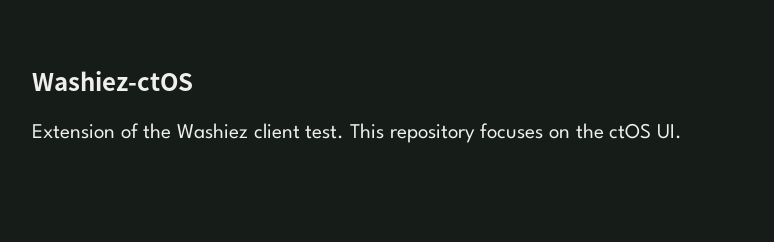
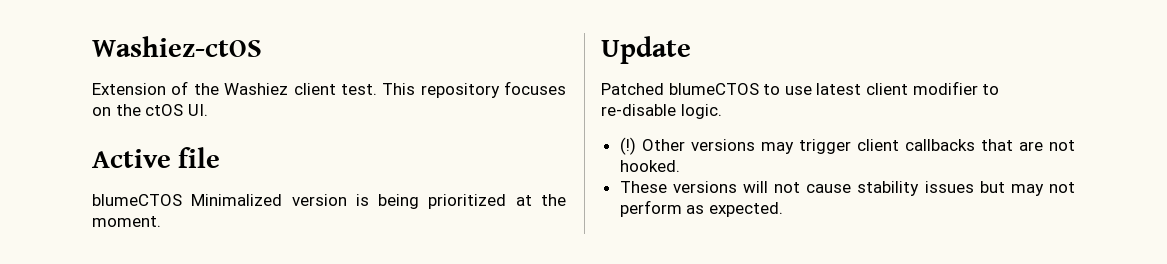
+ Active file
+ blumeCTOS Minimalized version is being prioritized at the moment.
+ Update
+ Patched blumeCTOS to use latest client modifier to re-disable logic.
+ (!) Other versions may trigger client callbacks that are not hooked.
+ These versions will not cause stability issues but may not perform as expected.

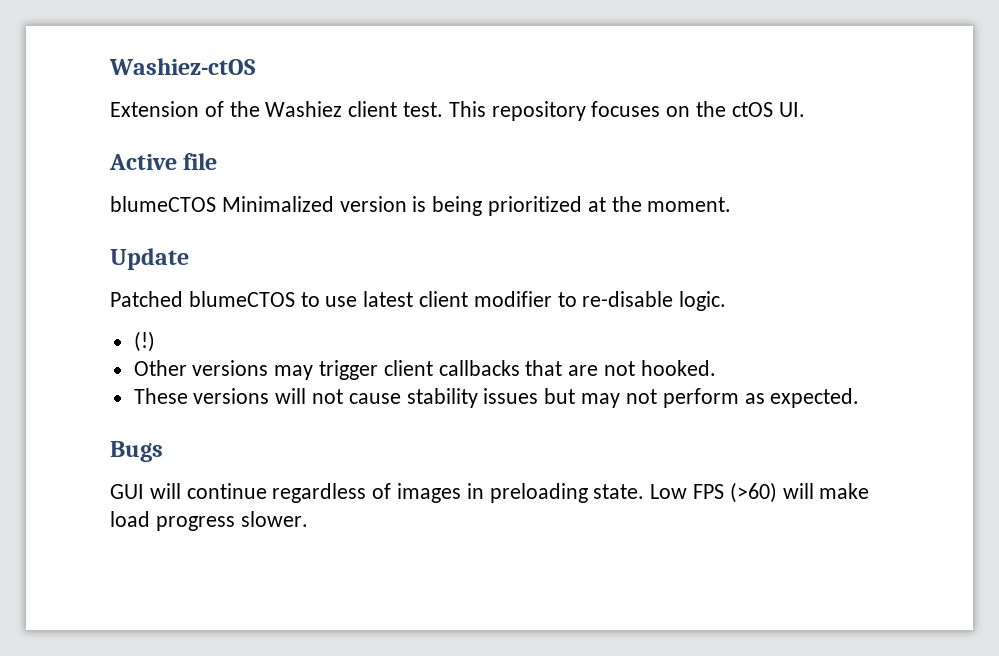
- (!) Other versions may trigger client callbacks that are not hooked.
+ (!)
+ Other versions may trigger client callbacks that are not hooked.
+ Bugs
+ GUI will continue regardless of images in preloading state. Low FPS (>60) will make load progress slower.

